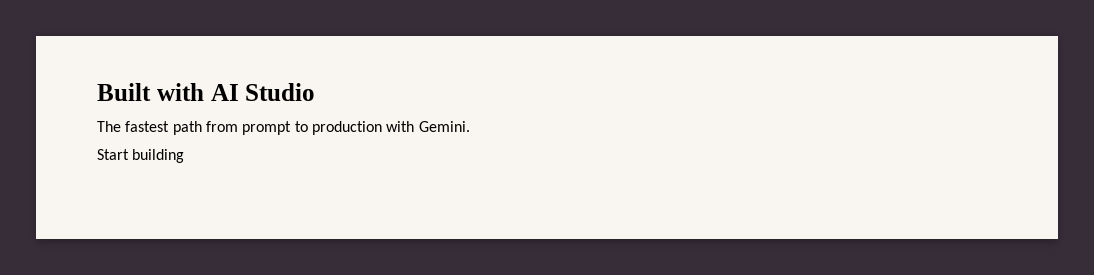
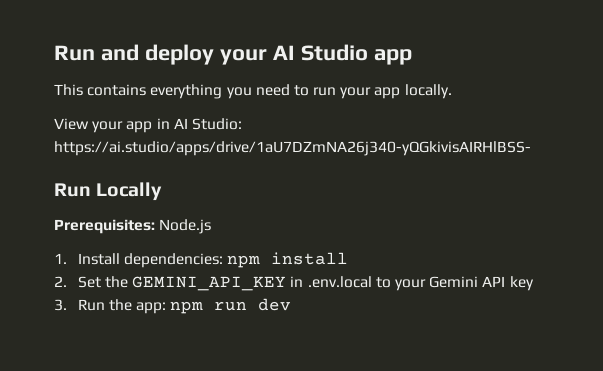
- Built with AI Studio
- The fastest path from prompt to production with Gemini.
- Start building
+ Run and deploy your AI Studio app
+ This contains everything you need to run your app locally.
+ View your app in AI Studio: https://ai.studio/apps/drive/1aU7DZmNA26j340-yQGkivisAIRHlBSS-
+ Run Locally
+ Prerequisites: Node.js
+ 1. Install dependencies: npm install
+ 2. Set the GEMINI_API_KEY in .env.local to your Gemini API key
+ 3. Run the app: npm run dev

